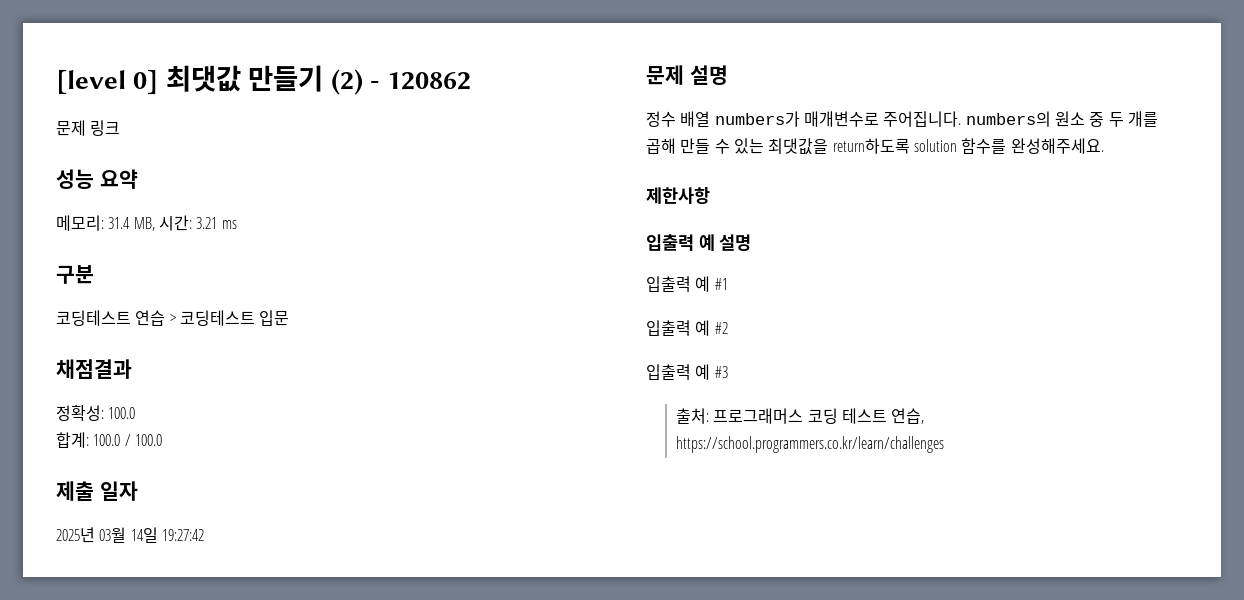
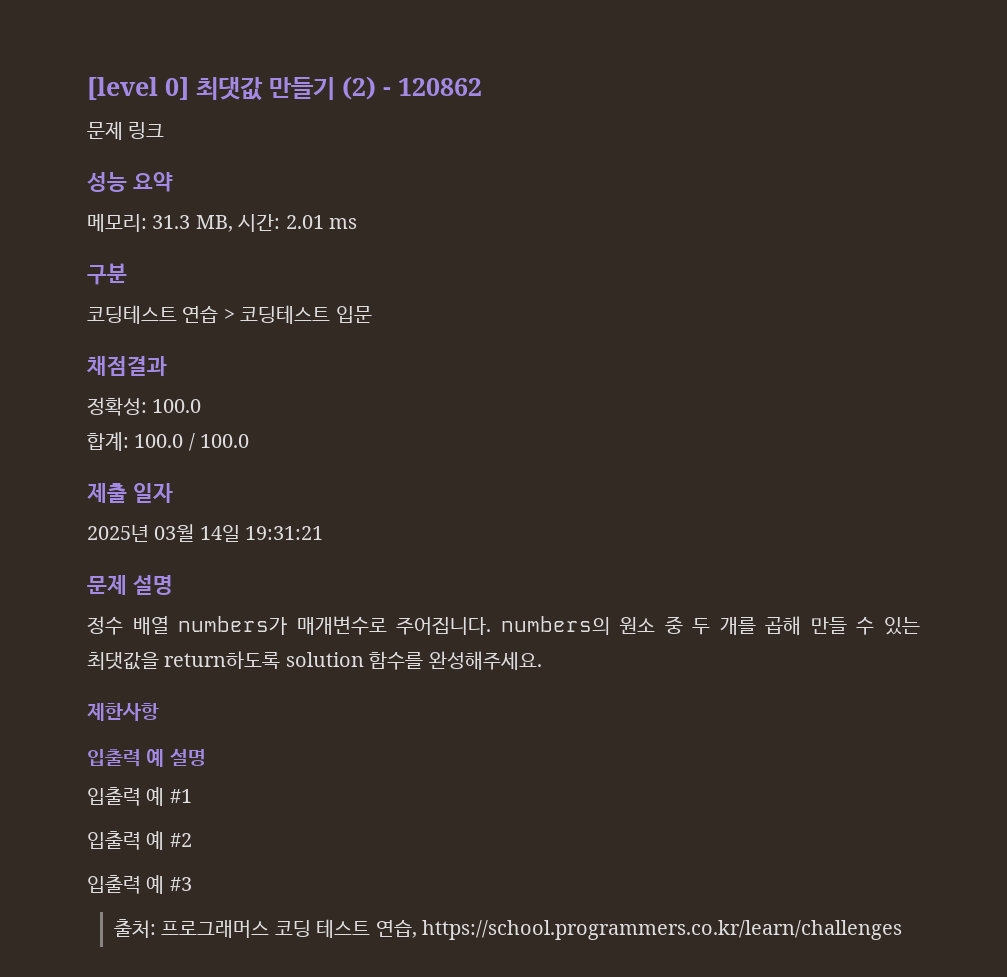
- 메모리: 31.4 MB, 시간: 3.21 ms
+ 메모리: 31.3 MB, 시간: 2.01 ms
- 2025년 03월 14일 19:27:42
+ 2025년 03월 14일 19:31:21

